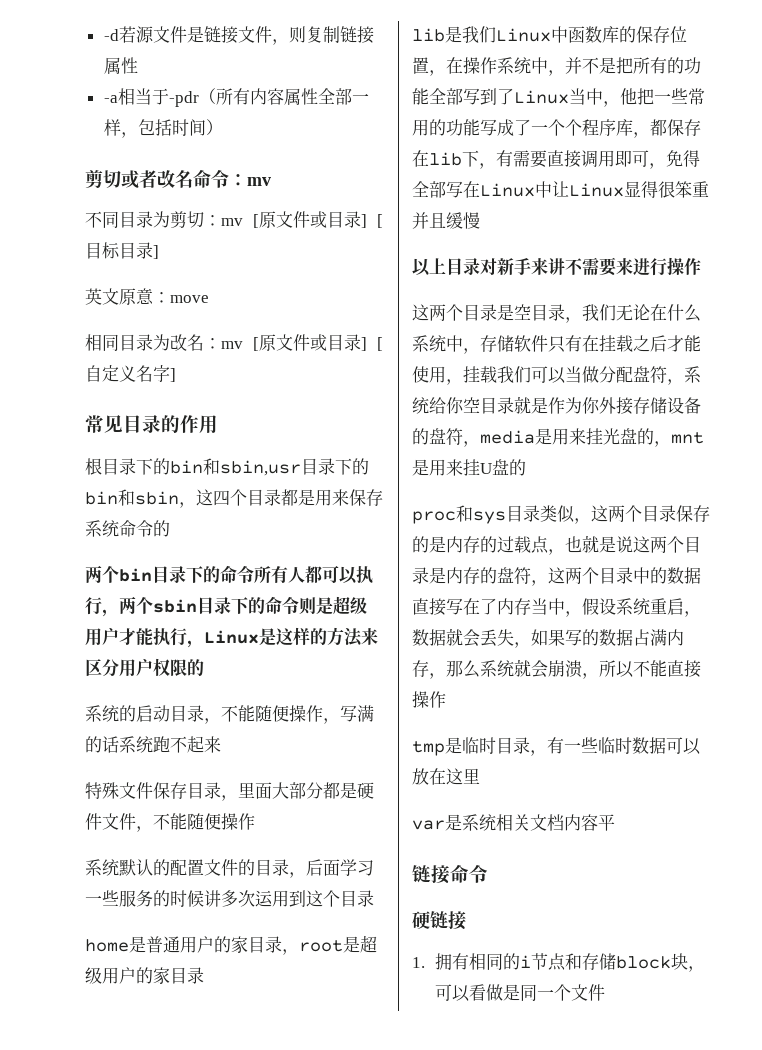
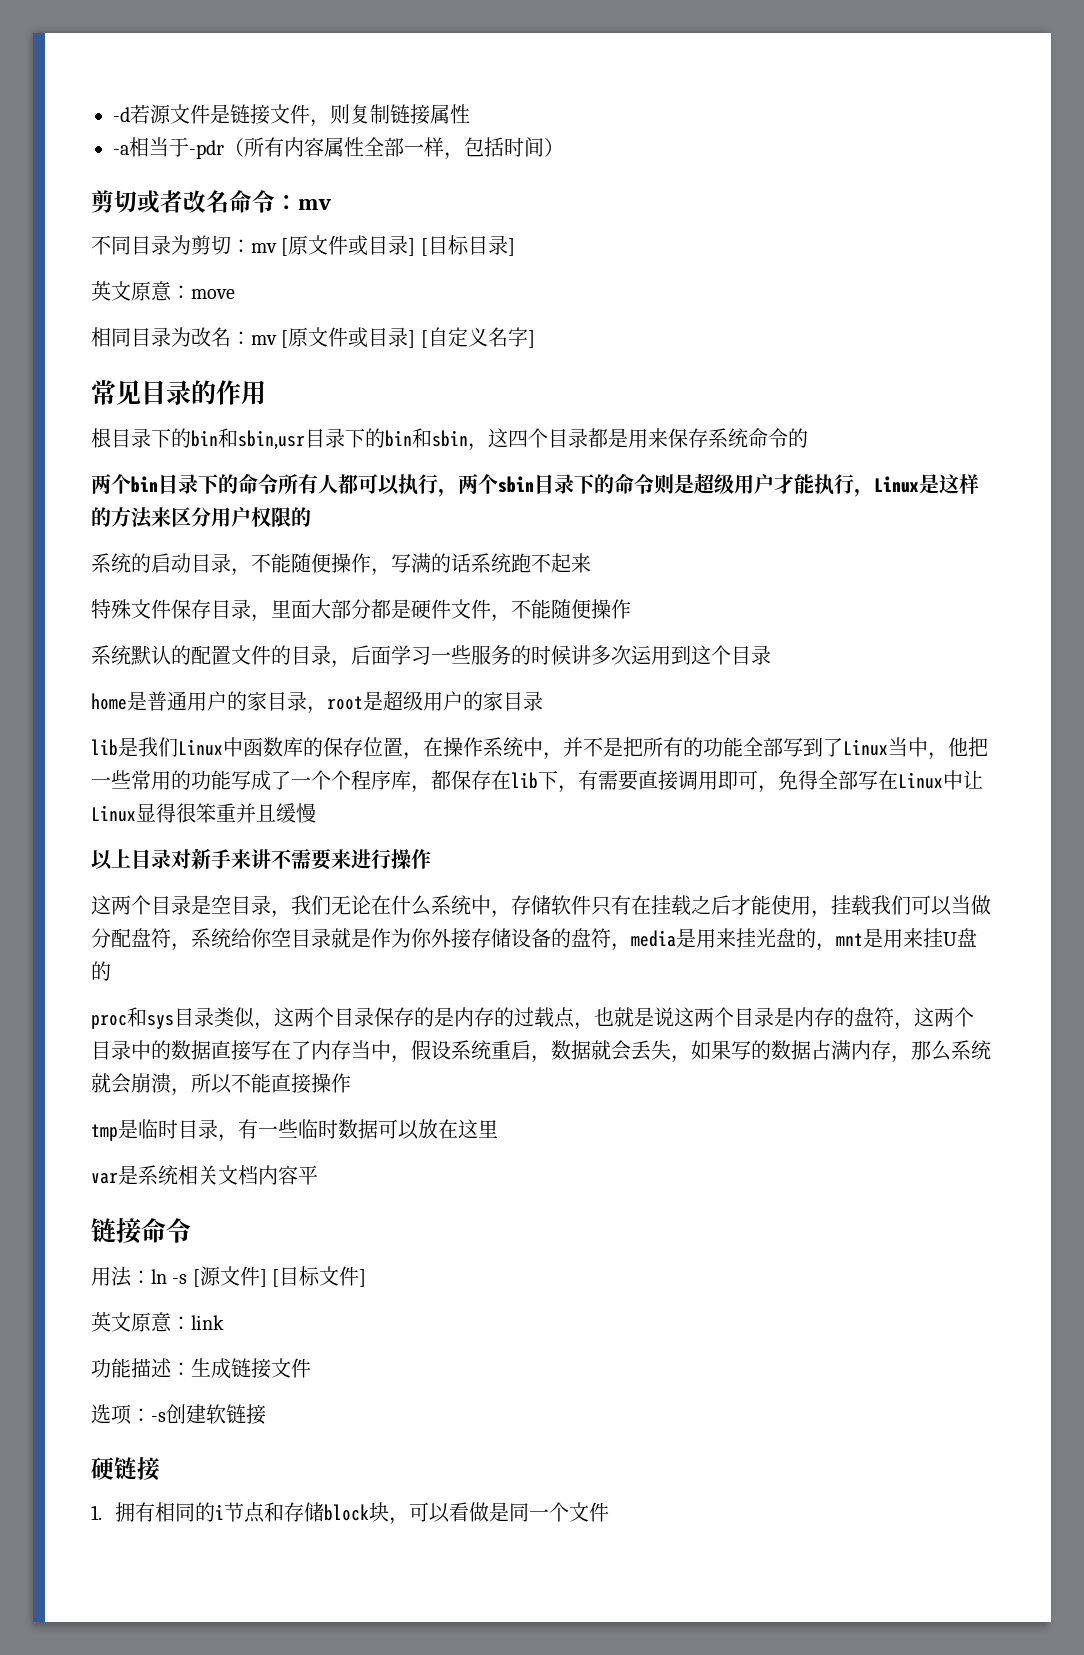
+ 用法：ln -s [源文件] [目标文件]
+ 英文原意：link
+ 功能描述：生成链接文件
+ 选项：-s创建软链接

